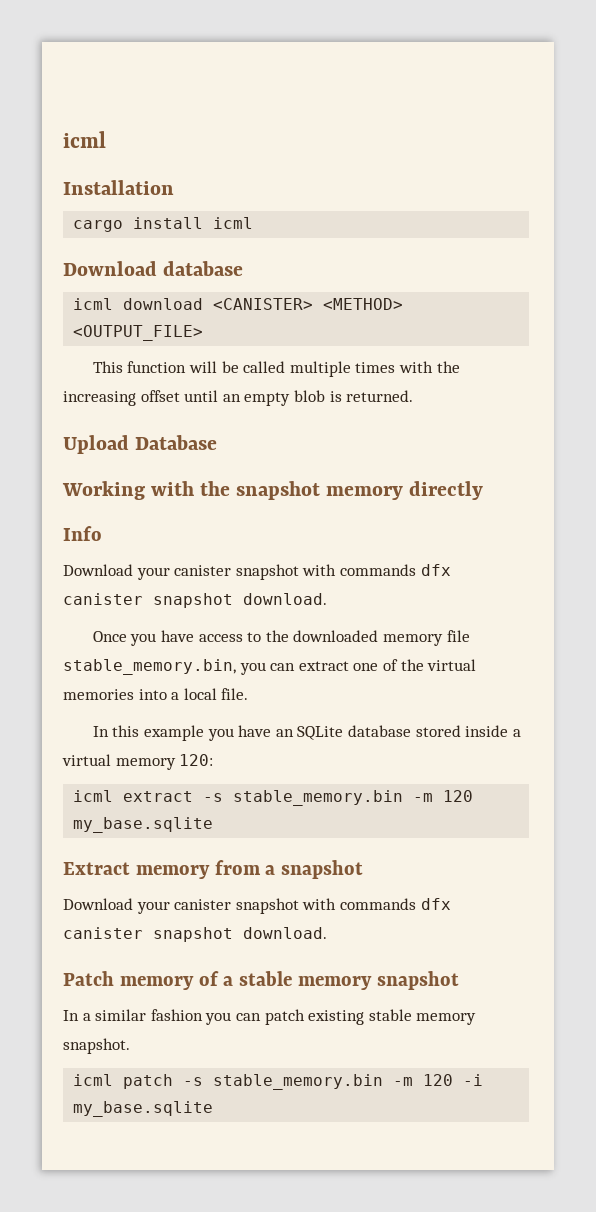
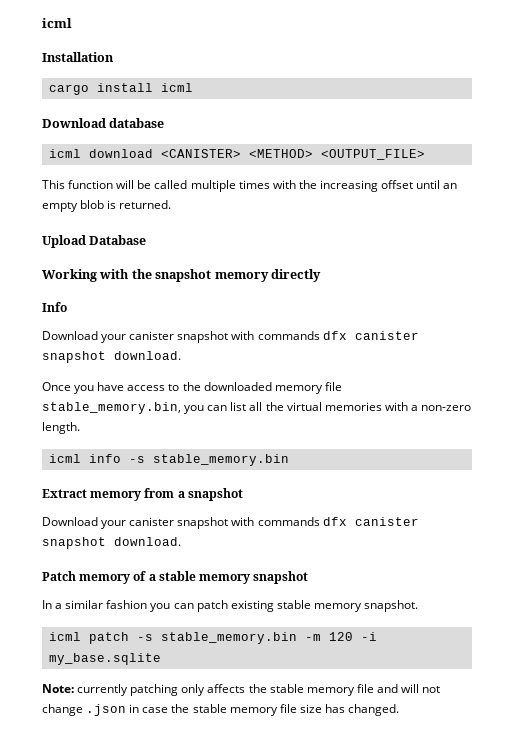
- Once you have access to the downloaded memory file stable_memory.bin, you can extract one of the virtual memories into a local file.
- In this example you have an SQLite database stored inside a virtual memory 120:
- icml extract -s stable_memory.bin -m 120 my_base.sqlite
+ Once you have access to the downloaded memory file stable_memory.bin, you can list all the virtual memories with a non-zero length.
+ icml info -s stable_memory.bin
+ Note: currently patching only affects the stable memory file and will not change .json in case the stable memory file size has changed.

